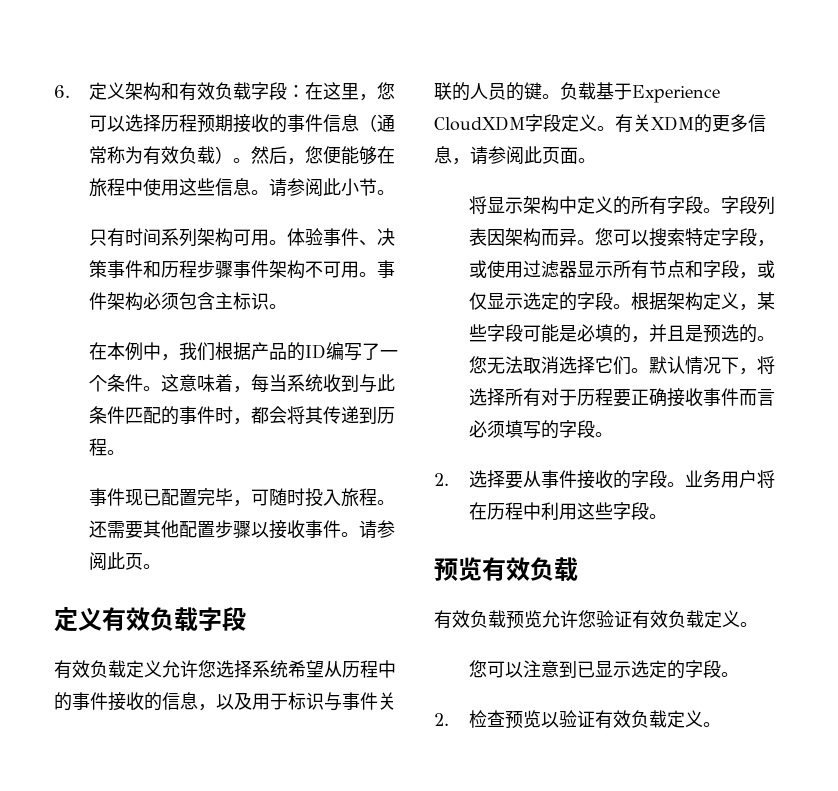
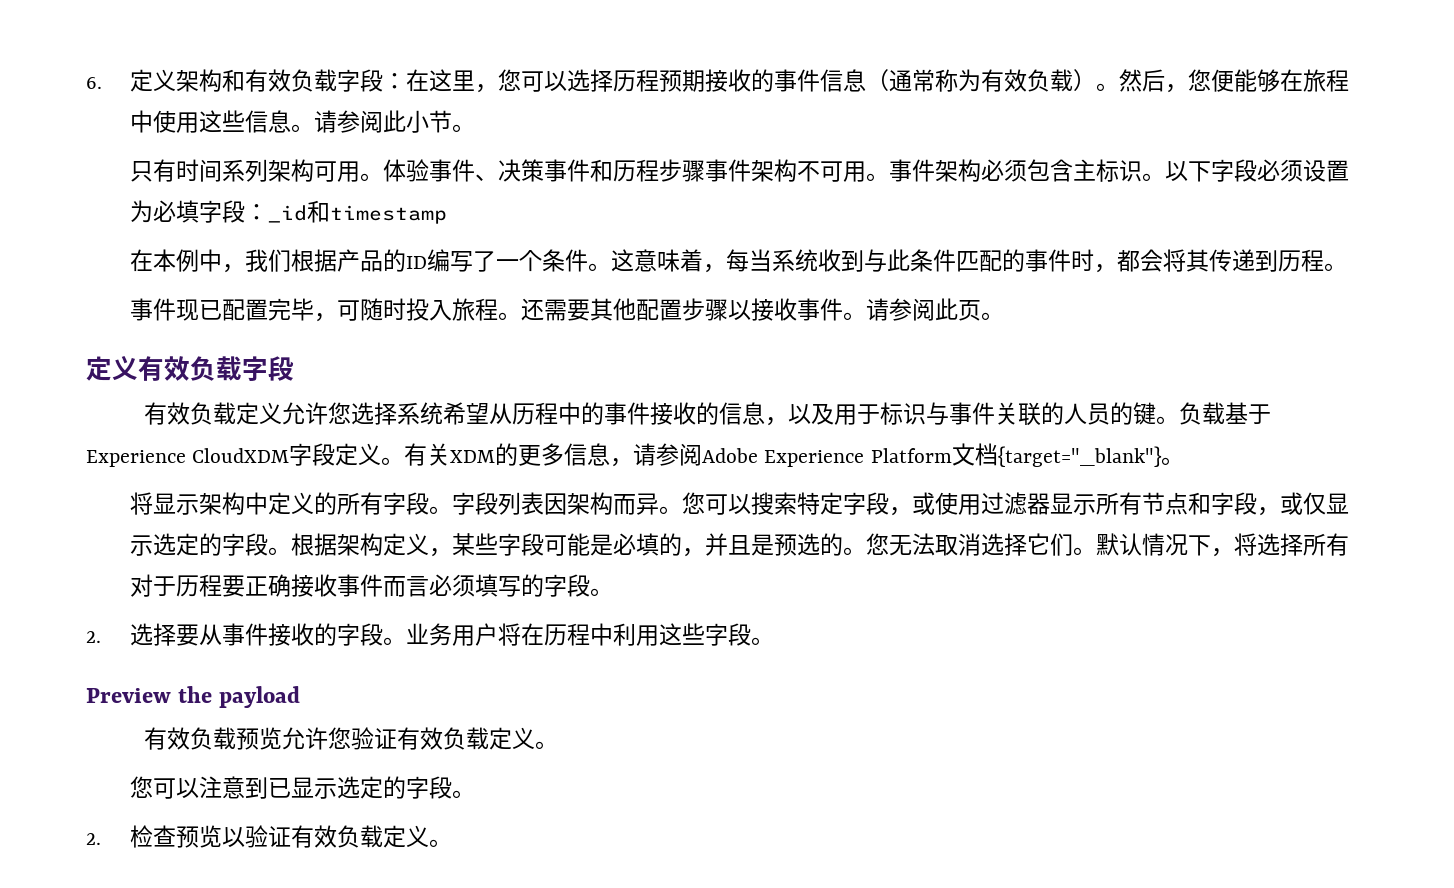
+ 以下字段必须设置为必填字段：_id和timestamp
- 有关XDM的更多信息，请参阅此页面。
+ 有关XDM的更多信息，请参阅Adobe Experience Platform文档{target="_blank"}。
- 预览有效负载
+ Preview the payload

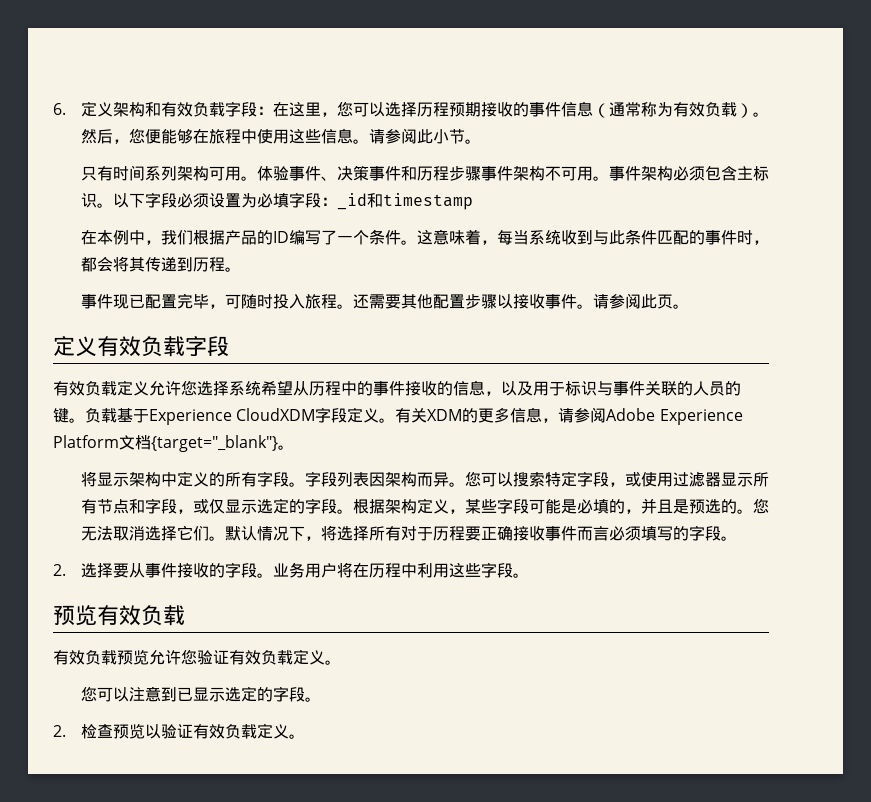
- Preview the payload
+ 预览有效负载

